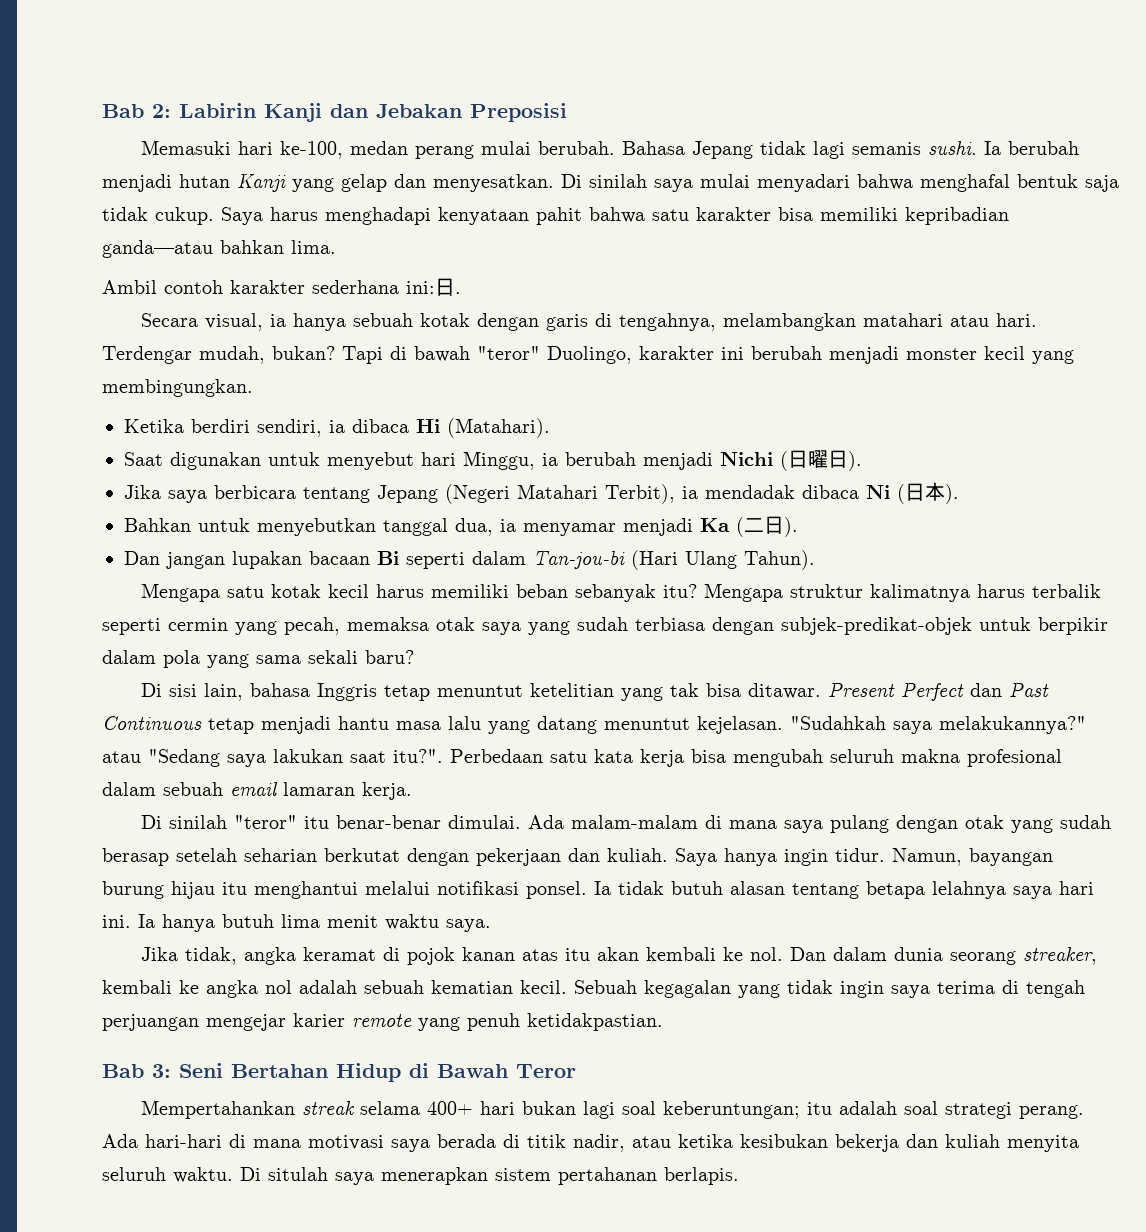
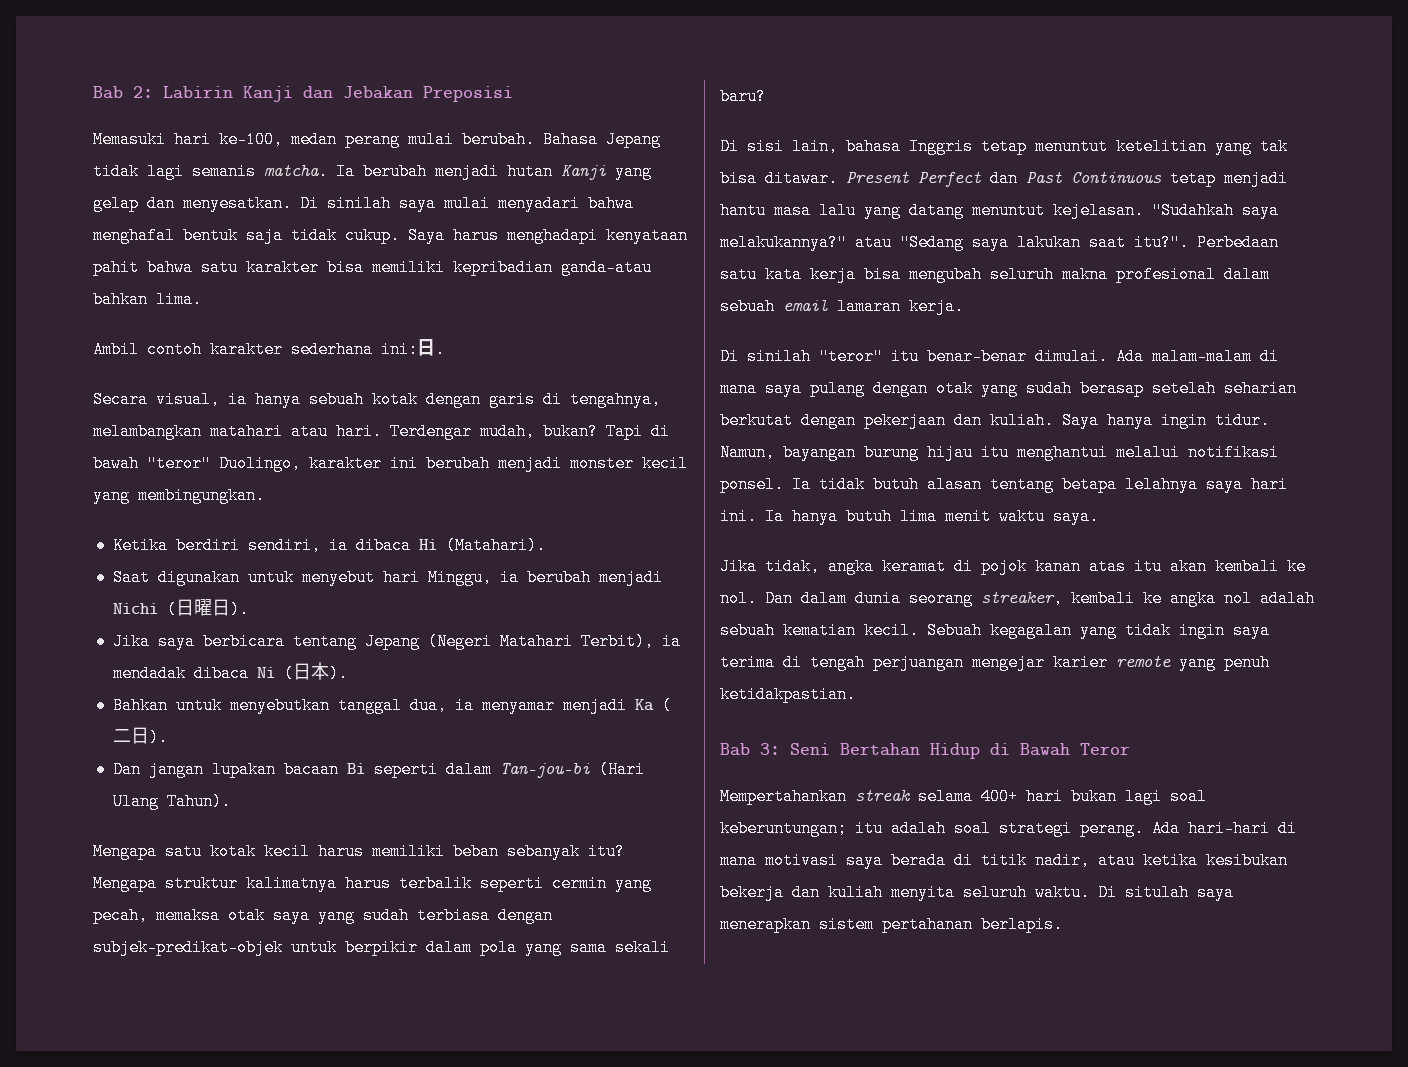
- Bahasa Jepang tidak lagi semanis sushi.
+ Bahasa Jepang tidak lagi semanis matcha.

